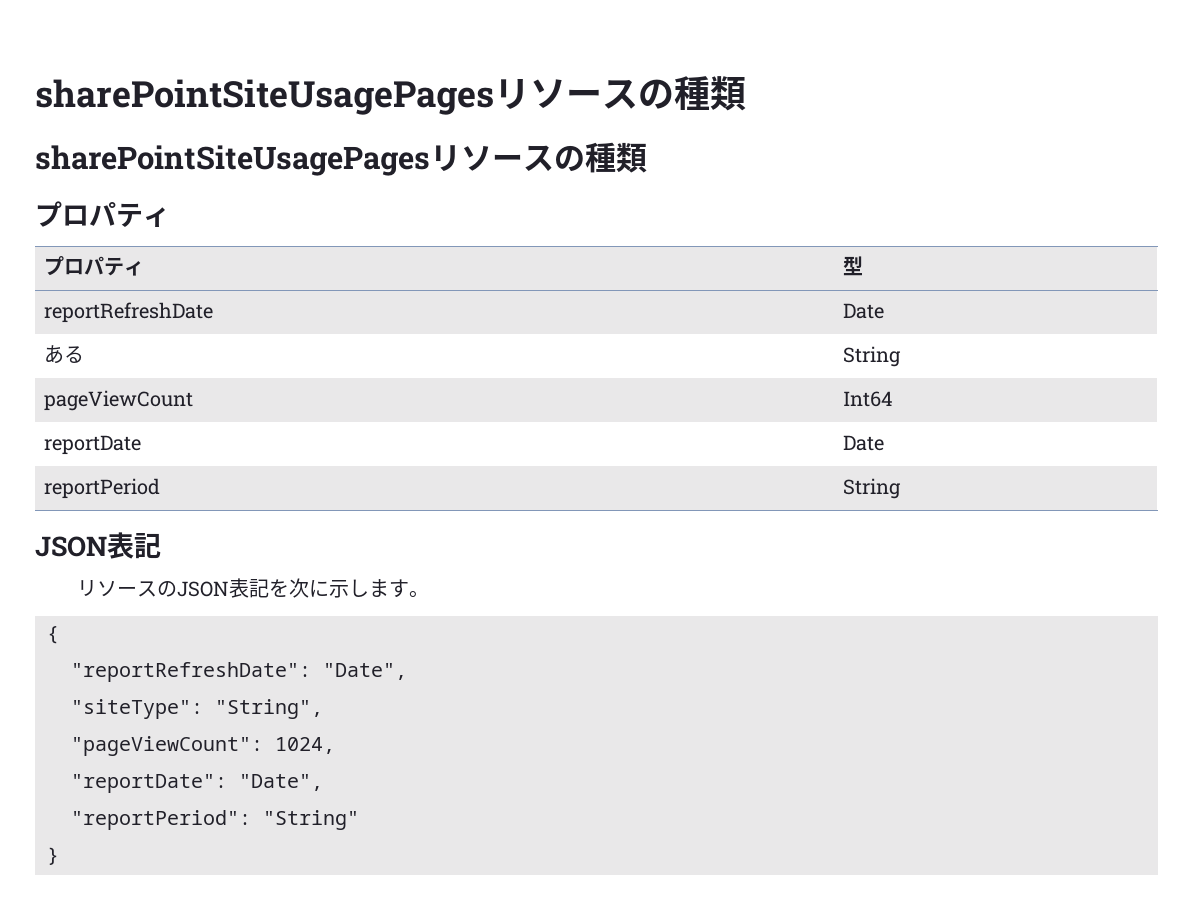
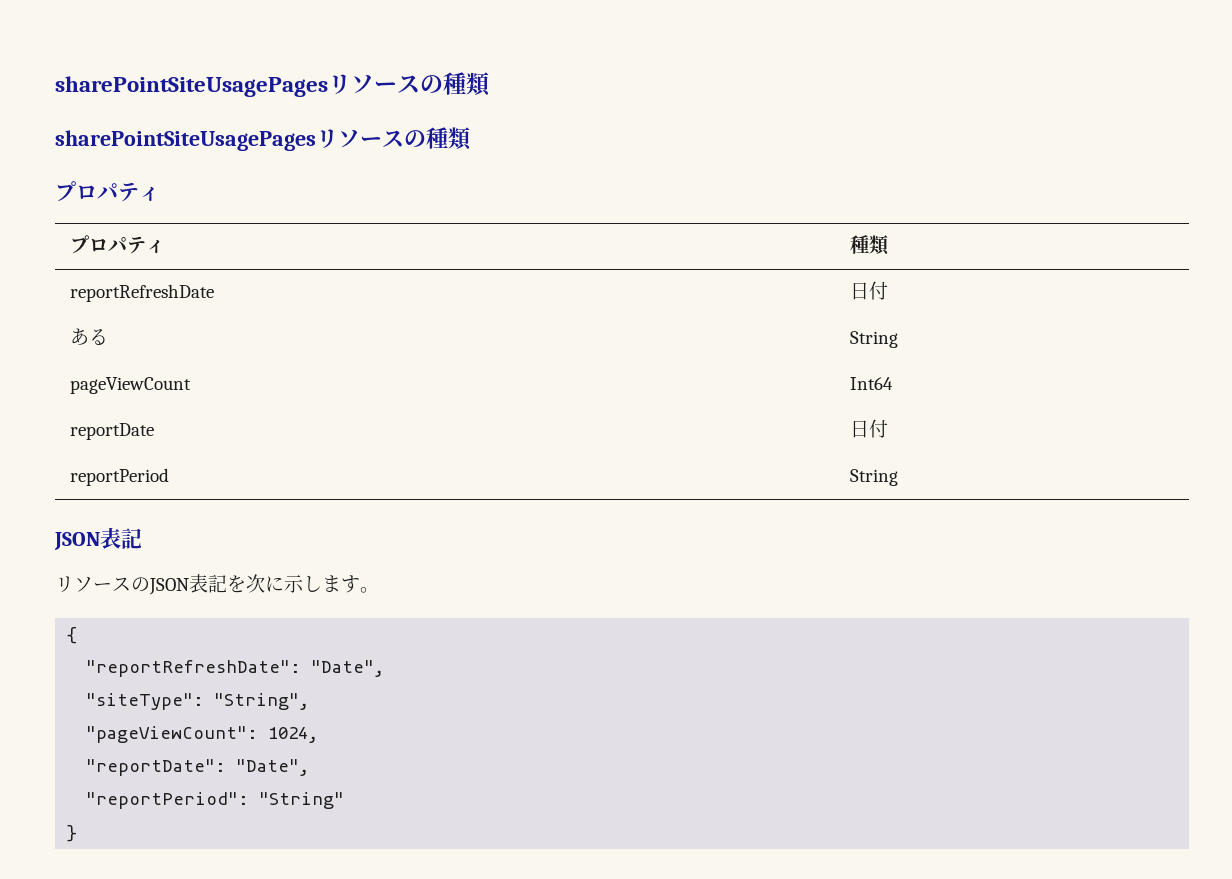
- プロパティ | 型
+ プロパティ | 種類
- reportRefreshDate | Date
+ reportRefreshDate | 日付
- reportDate | Date
+ reportDate | 日付

